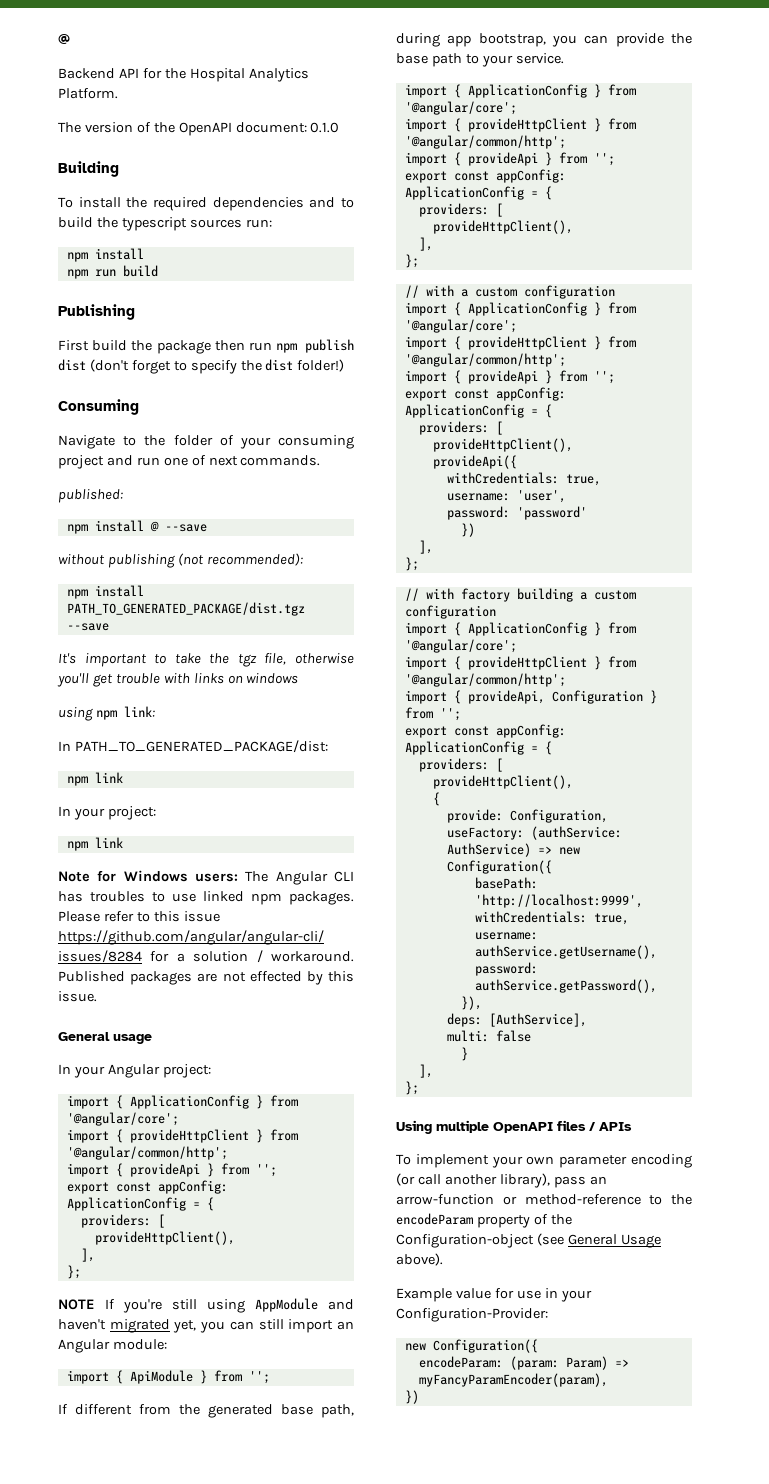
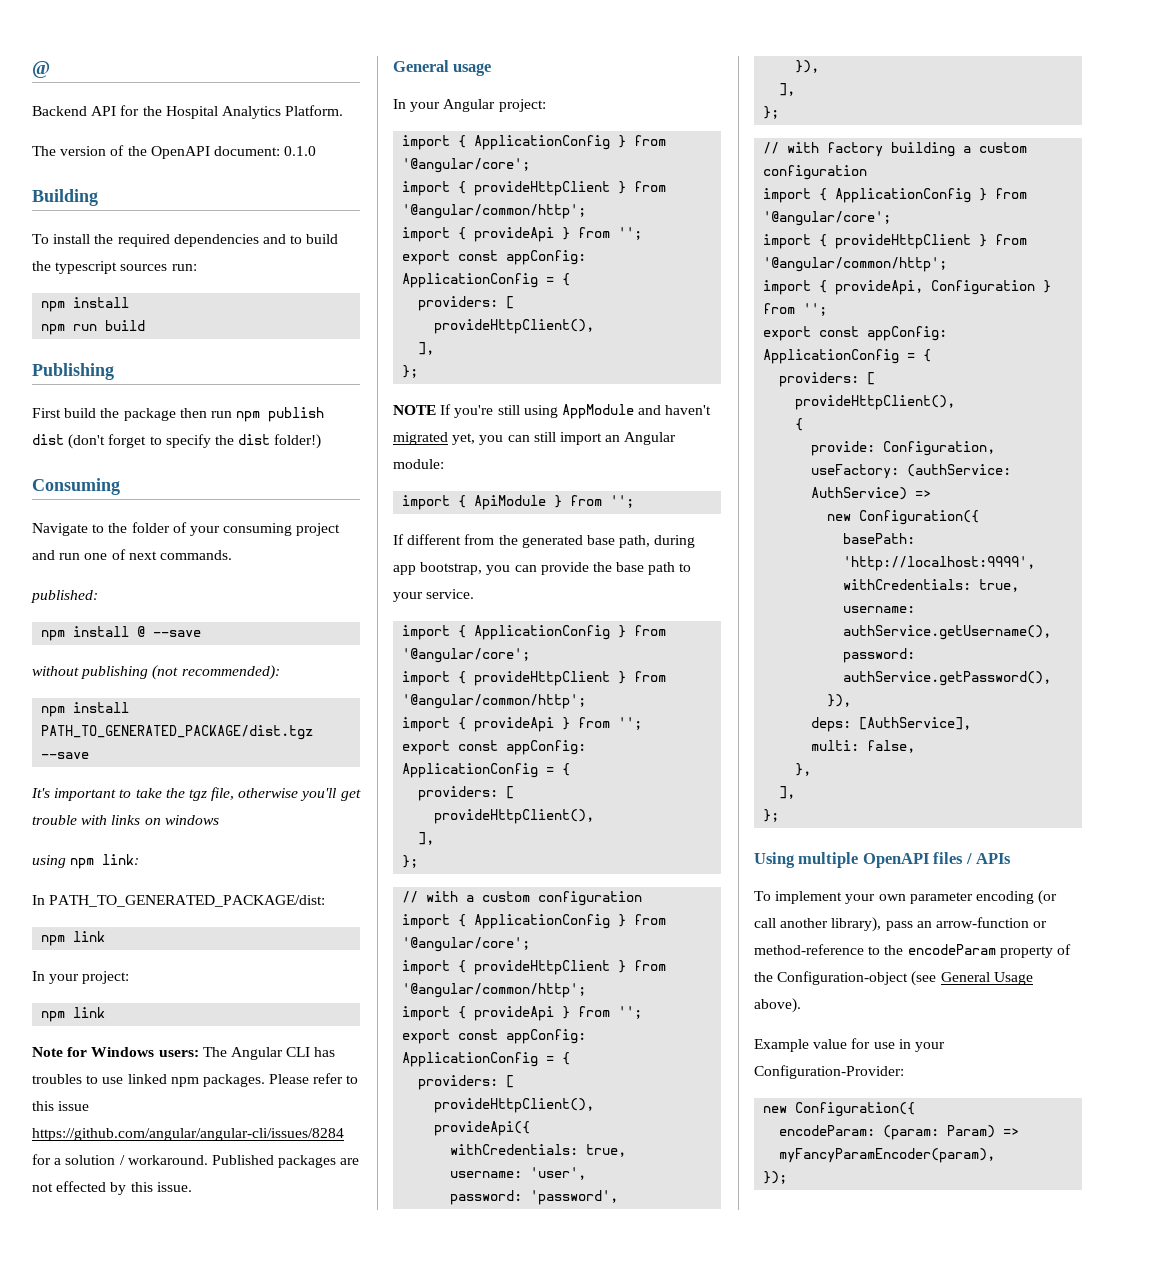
- password: 'password'
- })
+ password: 'password',
+ }),
- useFactory: (authService: AuthService) => new Configuration({
+ useFactory: (authService: AuthService) =>
+ new Configuration({
- multi: false
- }
+ multi: false,
+ },
  encodeParam: (param: Param) => myFancyParamEncoder(param),
- })
+ });

